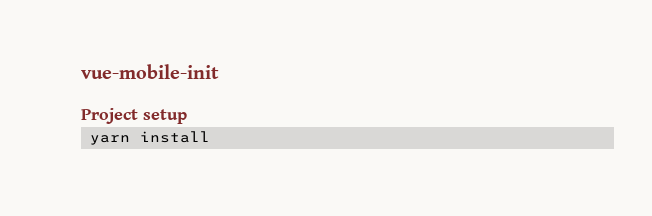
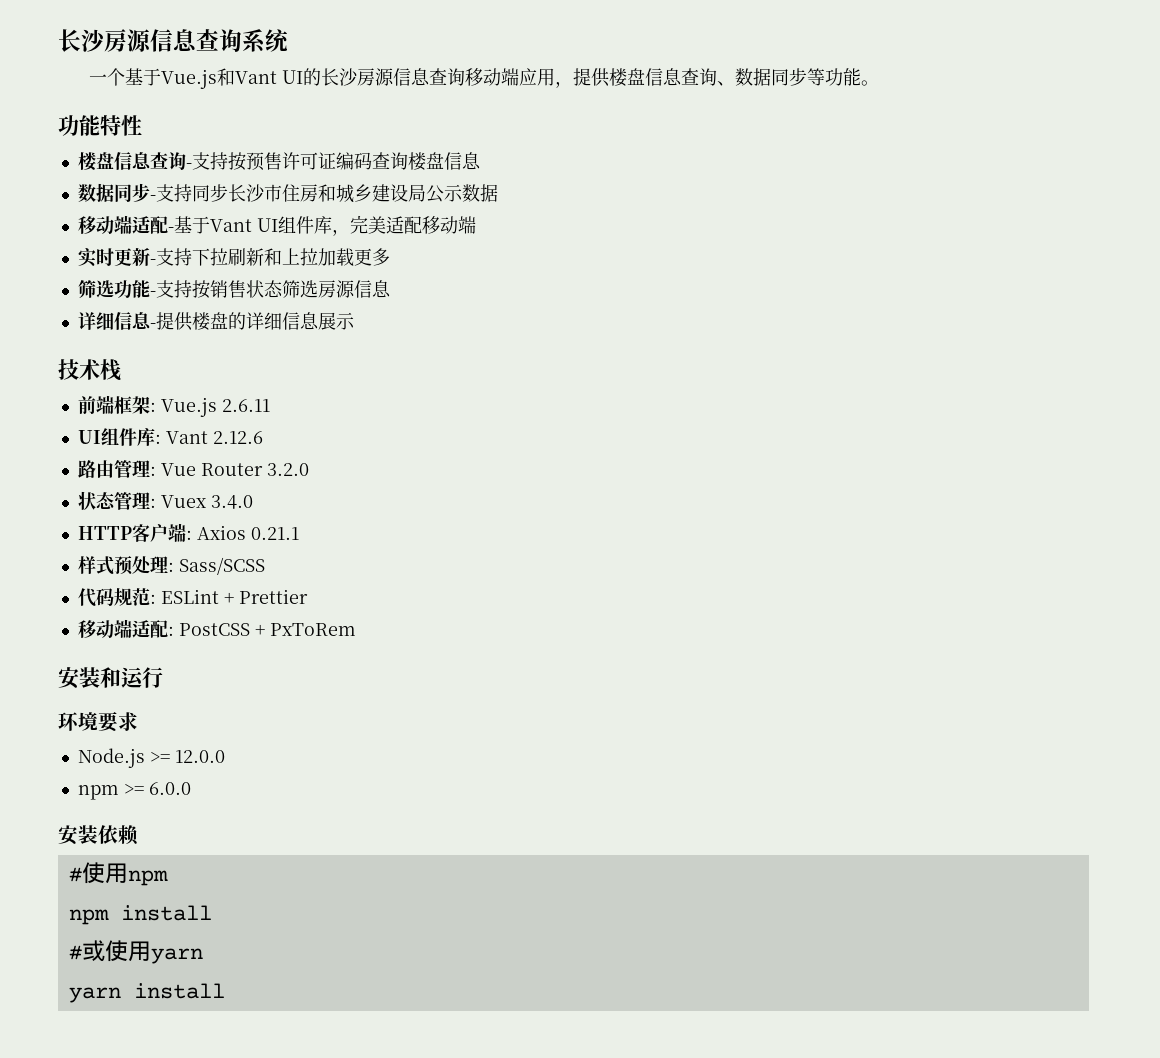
- vue-mobile-init
- Project setup
+ 长沙房源信息查询系统
+ 一个基于Vue.js和Vant UI的长沙房源信息查询移动端应用，提供楼盘信息查询、数据同步等功能。
+ 功能特性
+ 楼盘信息查询-支持按预售许可证编码查询楼盘信息
+ 数据同步-支持同步长沙市住房和城乡建设局公示数据
+ 移动端适配-基于Vant UI组件库，完美适配移动端
+ 实时更新-支持下拉刷新和上拉加载更多
+ 筛选功能-支持按销售状态筛选房源信息
+ 详细信息-提供楼盘的详细信息展示
+ 技术栈
+ 前端框架: Vue.js 2.6.11
+ UI组件库: Vant 2.12.6
+ 路由管理: Vue Router 3.2.0
+ 状态管理: Vuex 3.4.0
+ HTTP客户端: Axios 0.21.1
+ 样式预处理: Sass/SCSS
+ 代码规范: ESLint + Prettier
+ 移动端适配: PostCSS + PxToRem
+ 安装和运行
+ 环境要求
+ Node.js >= 12.0.0
+ npm >= 6.0.0
+ 安装依赖
+ #使用npm
+ npm install
+ #或使用yarn

